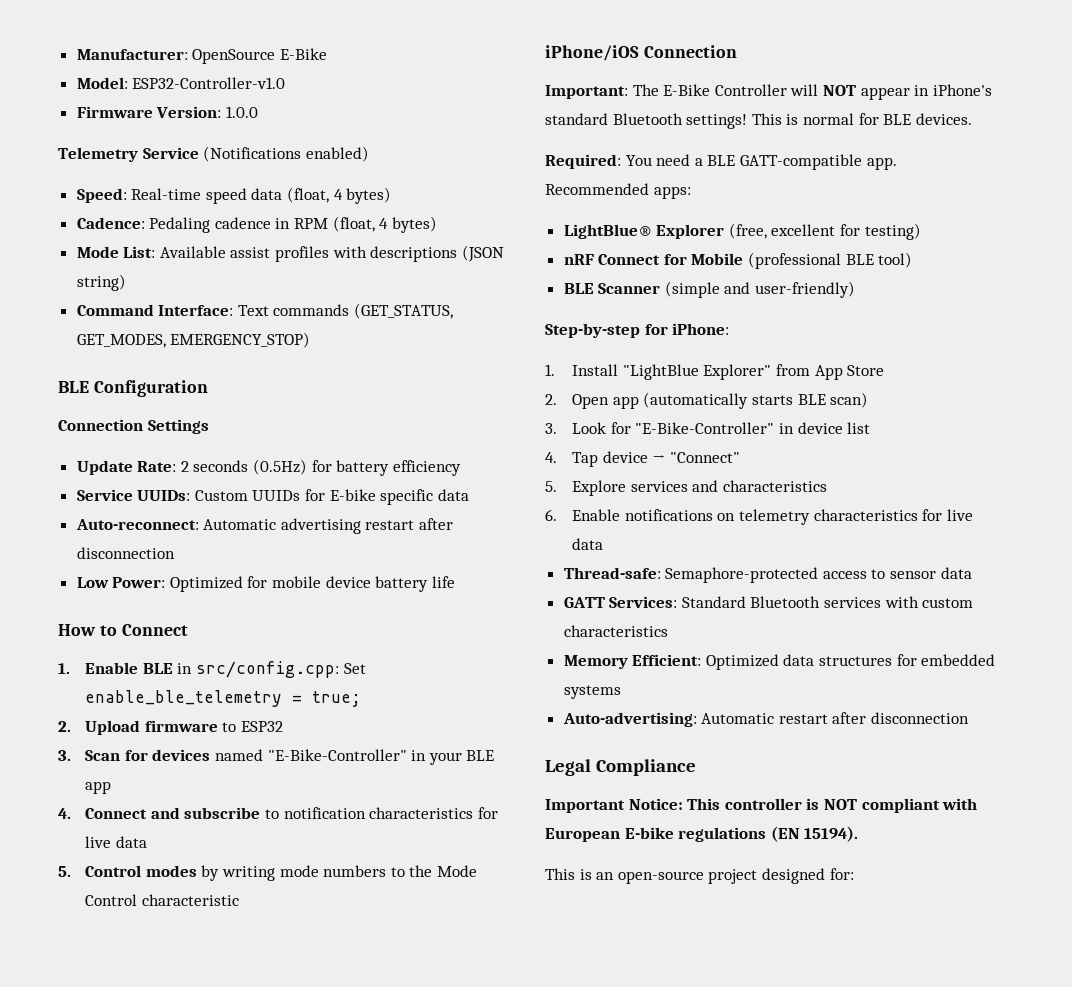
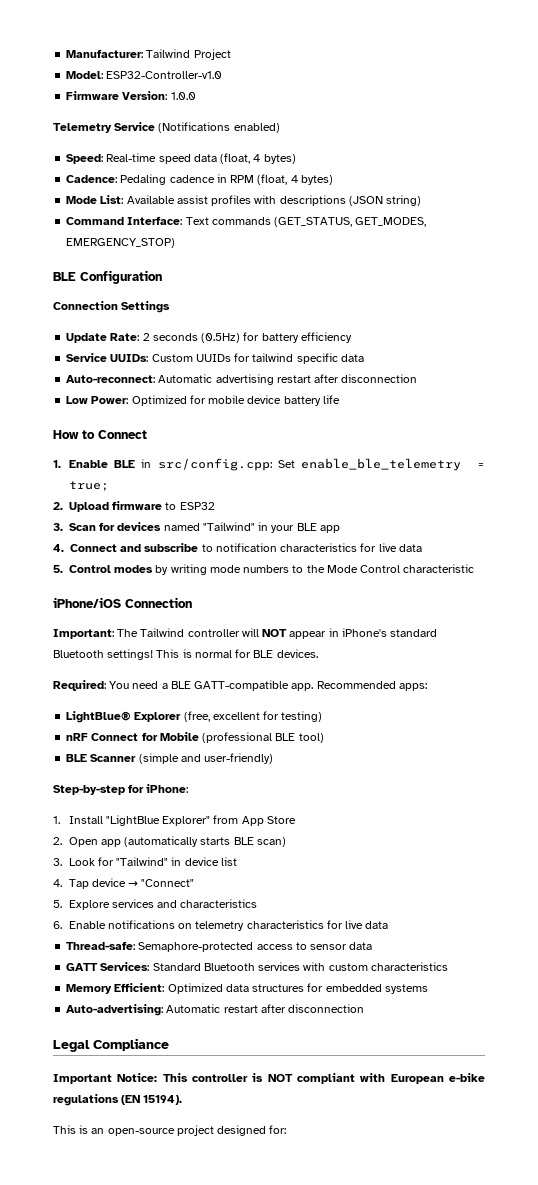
- Manufacturer: OpenSource E-Bike
+ Manufacturer: Tailwind Project
- Service UUIDs: Custom UUIDs for E-bike specific data
+ Service UUIDs: Custom UUIDs for tailwind specific data
- 3. Scan for devices named "E-Bike-Controller" in your BLE app
+ 3. Scan for devices named "Tailwind" in your BLE app
- Important: The E-Bike Controller will NOT appear in iPhone's standard Bluetooth settings!
+ Important: The Tailwind controller will NOT appear in iPhone's standard Bluetooth settings!
- 3. Look for "E-Bike-Controller" in device list
+ 3. Look for "Tailwind" in device list
- Important Notice: This controller is NOT compliant with European E-bike regulations (EN 15194).
+ Important Notice: This controller is NOT compliant with European e-bike regulations (EN 15194).

